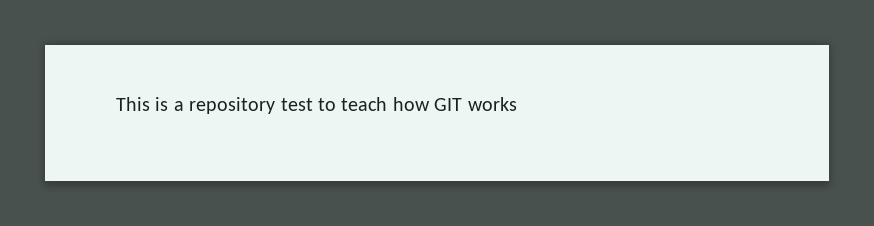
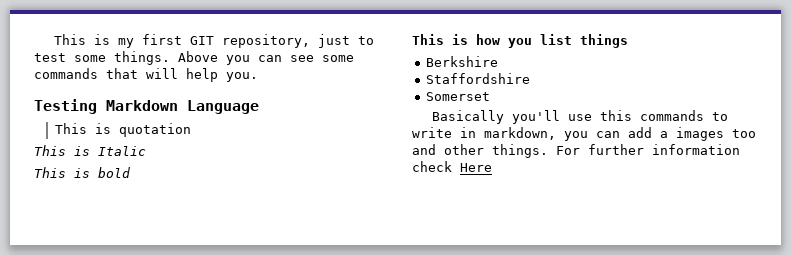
- This is a repository test to teach how GIT works
+ This is my first GIT repository, just to test some things. Above you can see some commands that will help you.
+ Testing Markdown Language
+ This is quotation
+ This is Italic
+ This is bold
+ This is how you list things
+ Berkshire
+ Staffordshire
+ Somerset
+ Basically you'll use this commands to write in markdown, you can add a images too and other things. For further information check Here

